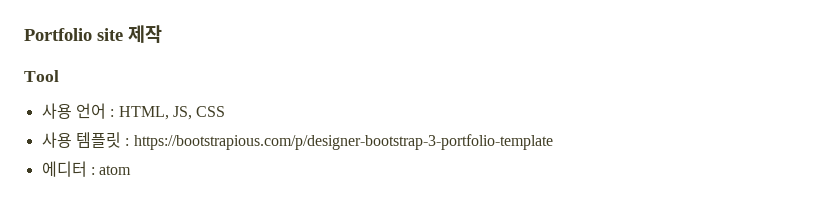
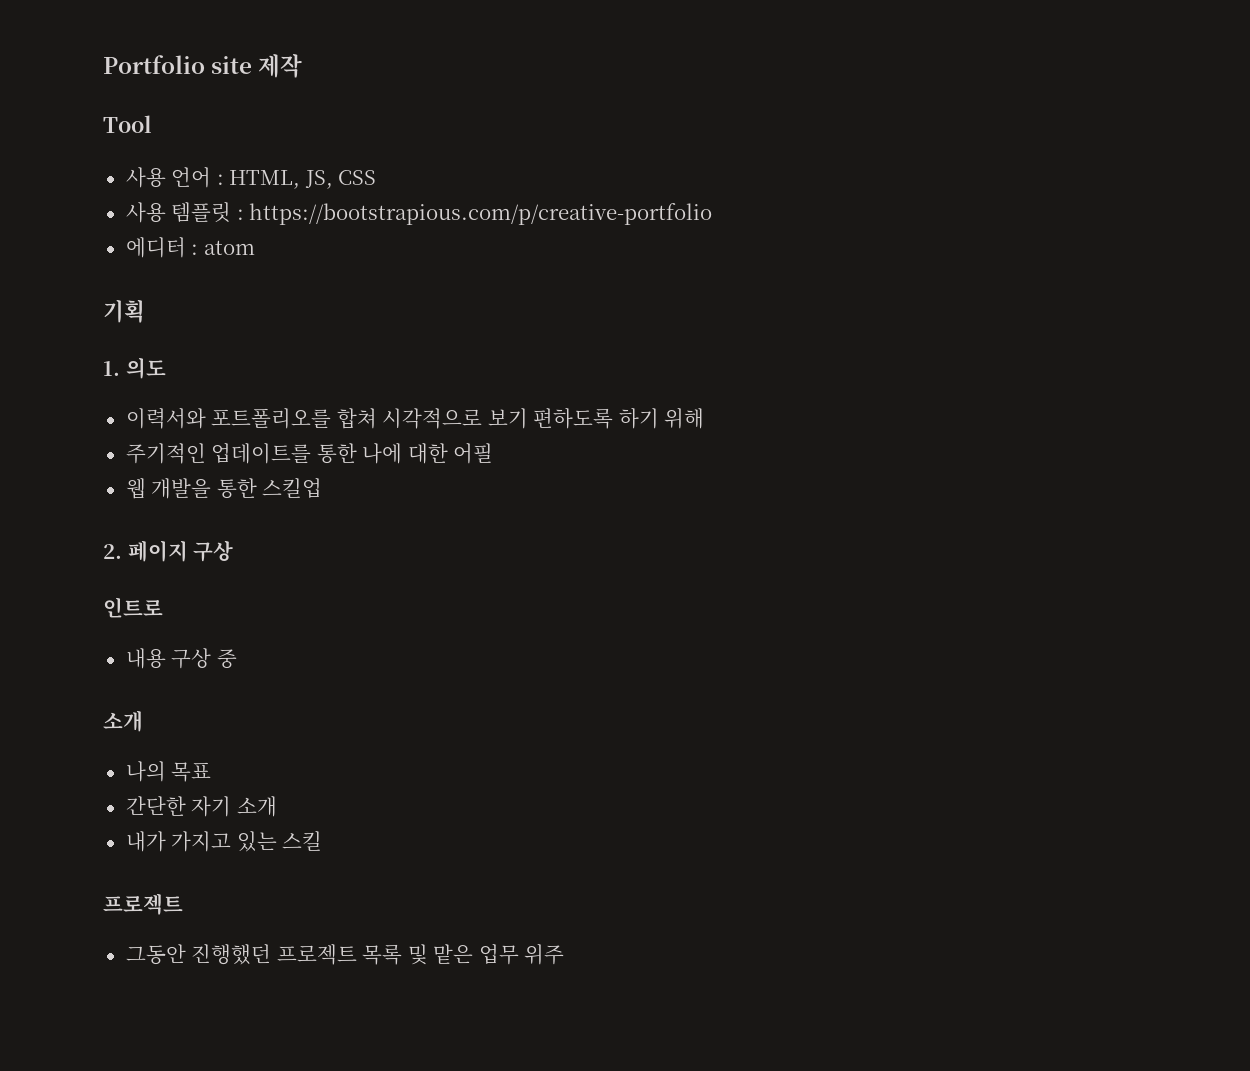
- 사용 템플릿 : https://bootstrapious.com/p/designer-bootstrap-3-portfolio-template
+ 사용 템플릿 : https://bootstrapious.com/p/creative-portfolio
+ 기획
+ 1. 의도
+ 이력서와 포트폴리오를 합쳐 시각적으로 보기 편하도록 하기 위해
+ 주기적인 업데이트를 통한 나에 대한 어필
+ 웹 개발을 통한 스킬업
+ 2. 페이지 구상
+ 인트로
+ 내용 구상 중
+ 소개
+ 나의 목표
+ 간단한 자기 소개
+ 내가 가지고 있는 스킬
+ 프로젝트
+ 그동안 진행했던 프로젝트 목록 및 맡은 업무 위주

